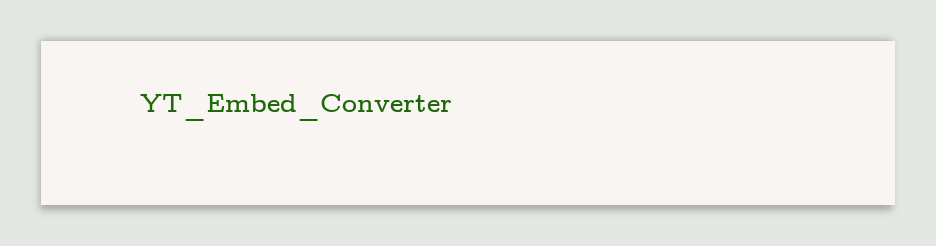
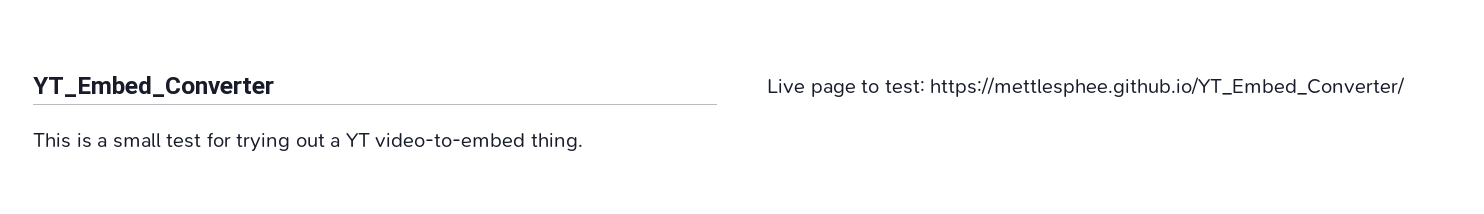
+ This is a small test for trying out a YT video-to-embed thing.
+ Live page to test: https://mettlesphee.github.io/YT_Embed_Converter/

